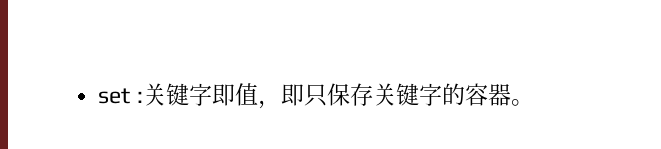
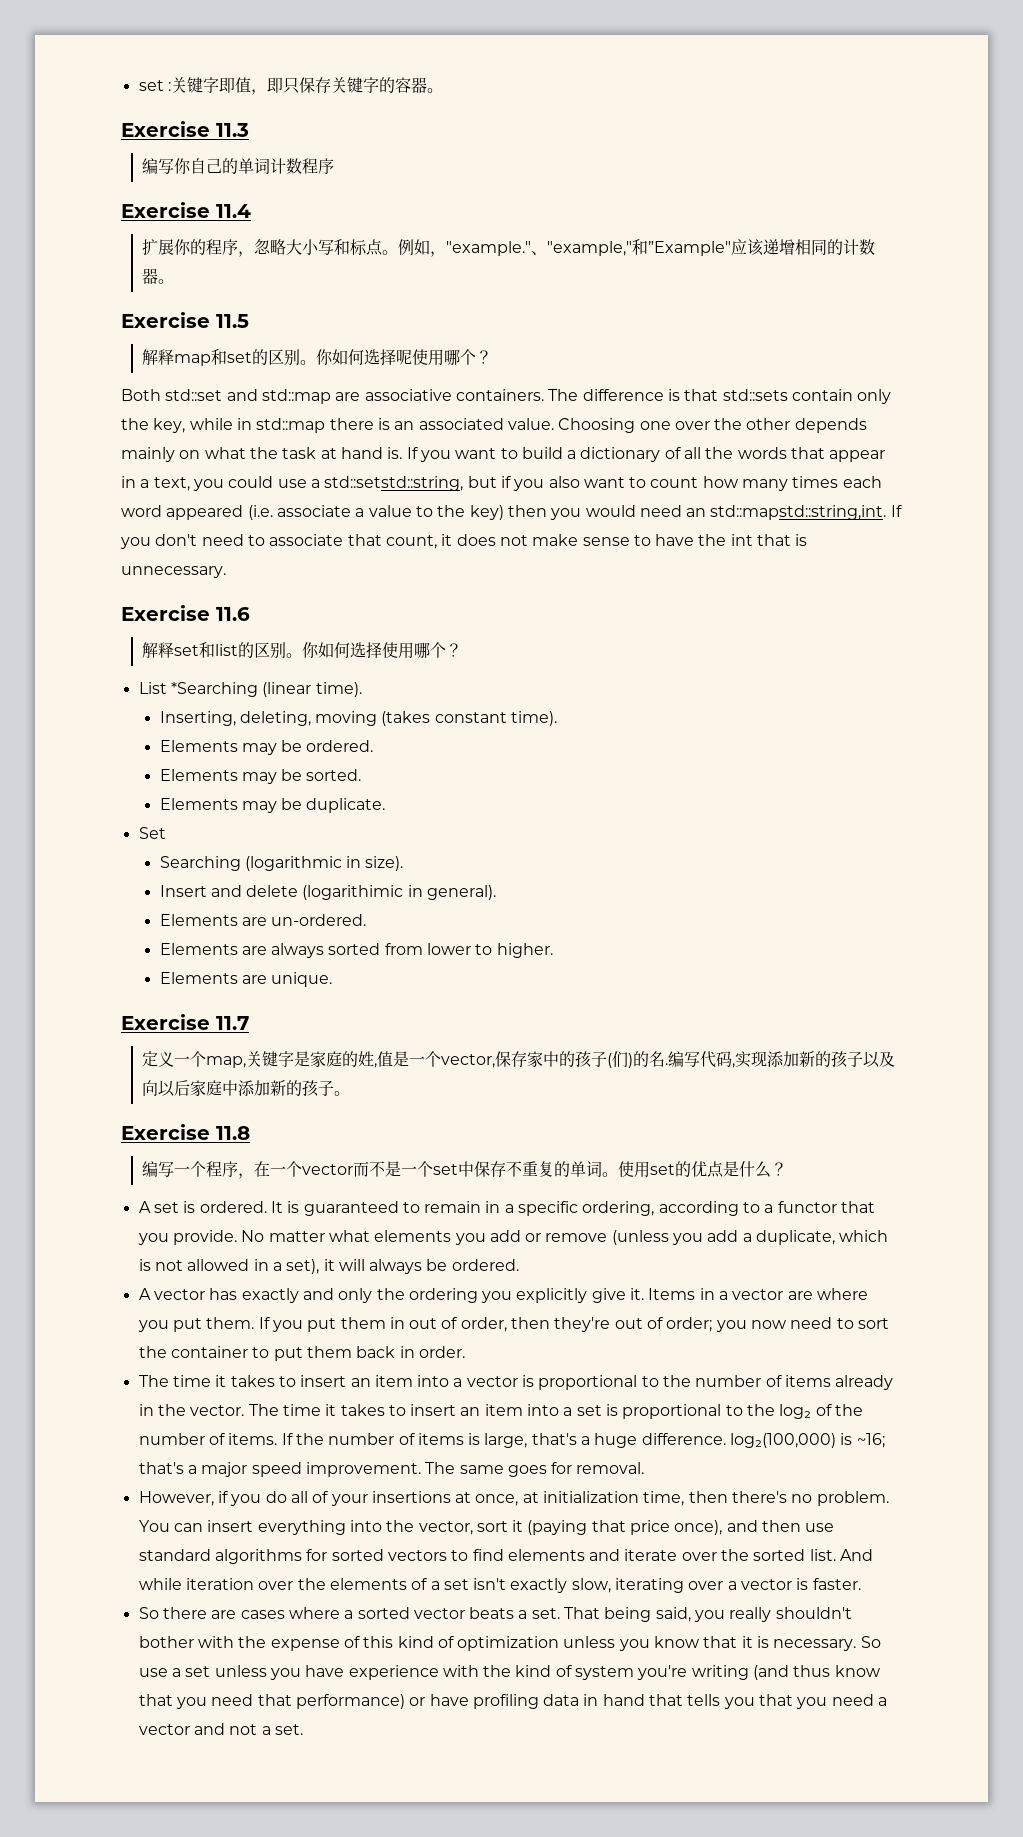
+ Exercise 11.3
+ 编写你自己的单词计数程序
+ Exercise 11.4
+ 扩展你的程序，忽略大小写和标点。例如，"example."、"example,"和”Example"应该递增相同的计数器。
+ Exercise 11.5
+ 解释map和set的区别。你如何选择呢使用哪个？
+ Both std::set and std::map are associative containers. The difference is that std::sets contain only the key, while in std::map there is an associated value. Choosing one over the other depends mainly on what the task at hand is. If you want to build a dictionary of all the words that appear in a text, you could use a std::setstd::string, but if you also want to count how many times each word appeared (i.e. associate a value to the key) then you would need an std::mapstd::string,int. If you don't need to associate that count, it does not make sense to have the int that is unnecessary.
+ Exercise 11.6
+ 解释set和list的区别。你如何选择使用哪个？
+ List *Searching (linear time).
+ Inserting, deleting, moving (takes constant time).
+ Elements may be ordered.
+ Elements may be sorted.
+ Elements may be duplicate.
+ Set
+ Searching (logarithmic in size).
+ Insert and delete (logarithimic in general).
+ Elements are un-ordered.
+ Elements are always sorted from lower to higher.
+ Elements are unique.
+ Exercise 11.7
+ 定义一个map,关键字是家庭的姓,值是一个vector,保存家中的孩子(们)的名.编写代码,实现添加新的孩子以及向以后家庭中添加新的孩子。
+ Exercise 11.8
+ 编写一个程序，在一个vector而不是一个set中保存不重复的单词。使用set的优点是什么？
+ A set is ordered. It is guaranteed to remain in a specific ordering, according to a functor that you provide. No matter what elements you add or remove (unless you add a duplicate, which is not allowed in a set), it will always be ordered.
+ A vector has exactly and only the ordering you explicitly give it. Items in a vector are where you put them. If you put them in out of order, then they're out of order; you now need to sort the container to put them back in order.
+ The time it takes to insert an item into a vector is proportional to the number of items already in the vector. The time it takes to insert an item into a set is proportional to the log₂ of the number of items. If the number of items is large, that's a huge difference. log₂(100,000) is ~16; that's a major speed improvement. The same goes for removal.
+ However, if you do all of your insertions at once, at initialization time, then there's no problem. You can insert everything into the vector, sort it (paying that price once), and then use standard algorithms for sorted vectors to find elements and iterate over the sorted list. And while iteration over the elements of a set isn't exactly slow, iterating over a vector is faster.
+ So there are cases where a sorted vector beats a set. That being said, you really shouldn't bother with the expense of this kind of optimization unless you know that it is necessary. So use a set unless you have experience with the kind of system you're writing (and thus know that you need that performance) or have profiling data in hand that tells you that you need a vector and not a set.

